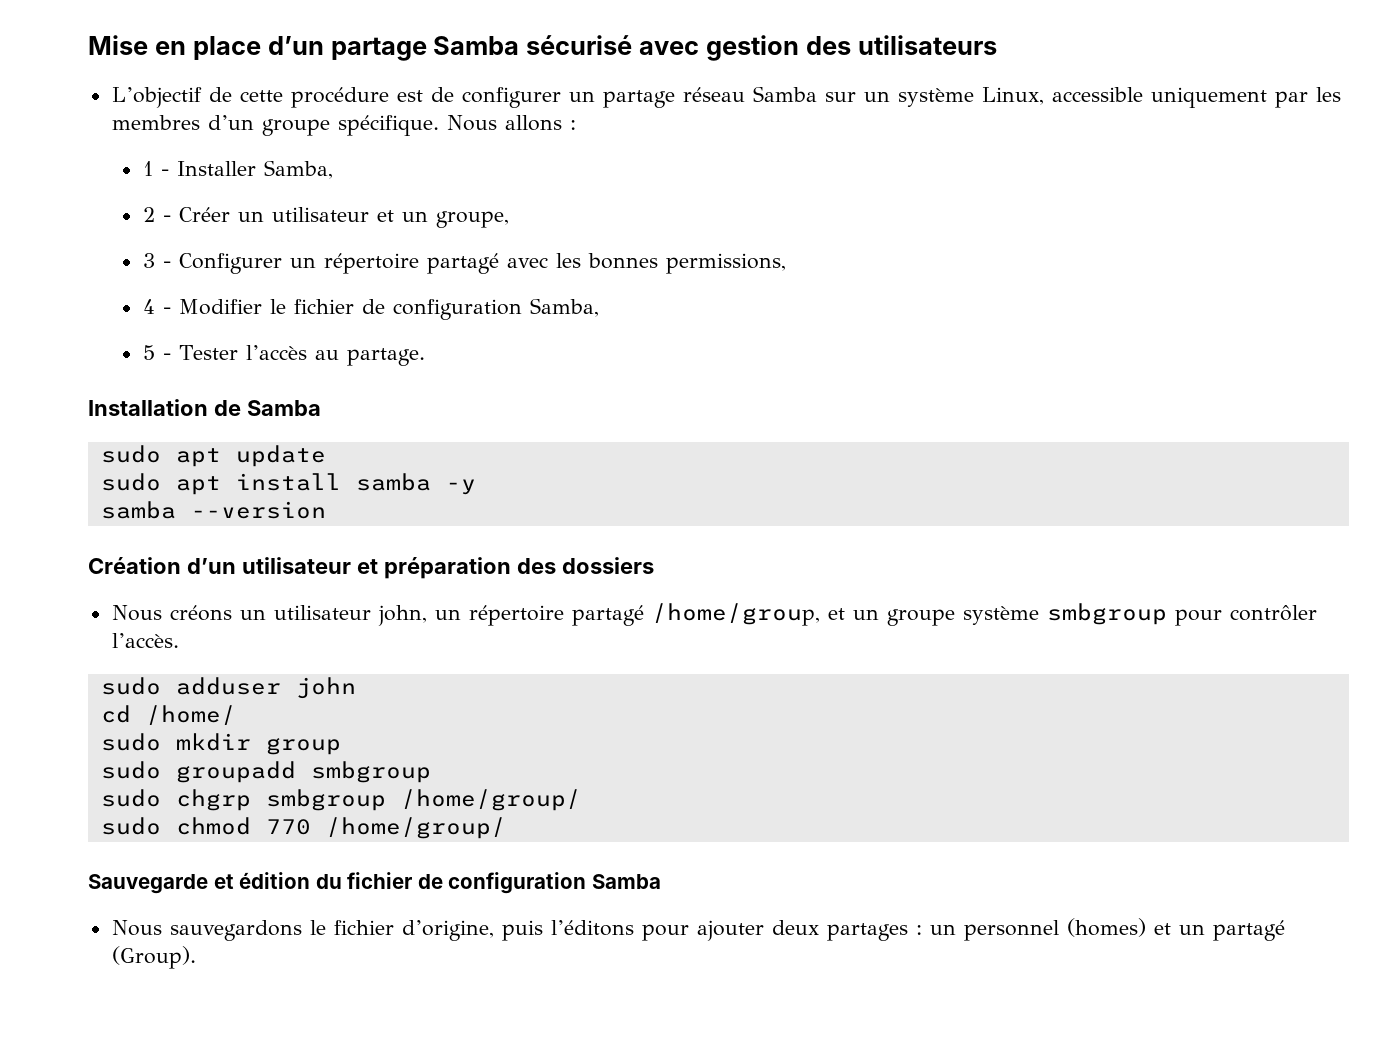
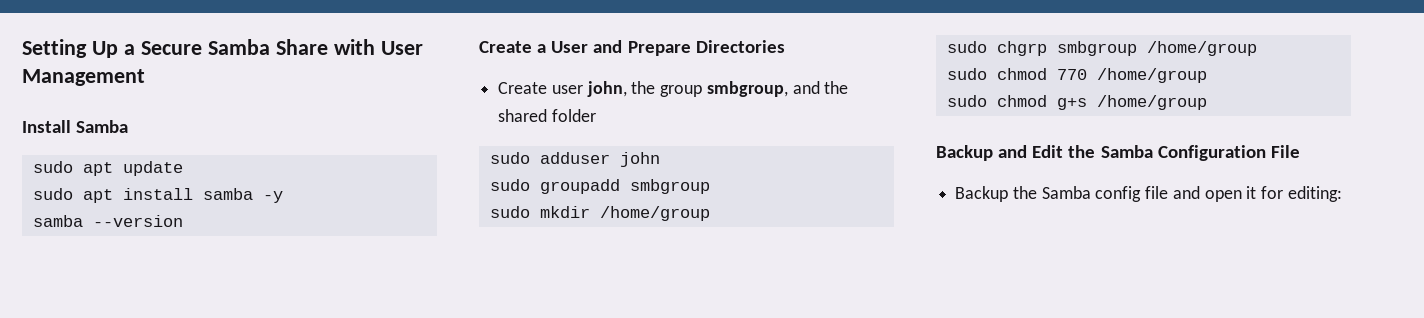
- Mise en place d’un partage Samba sécurisé avec gestion des utilisateurs
- L’objectif de cette procédure est de configurer un partage réseau Samba sur un système Linux, accessible uniquement par les membres d’un groupe spécifique. Nous allons :
- 1 - Installer Samba,
- 2 - Créer un utilisateur et un groupe,
- 3 - Configurer un répertoire partagé avec les bonnes permissions,
- 4 - Modifier le fichier de configuration Samba,
- 5 - Tester l’accès au partage.
- Installation de Samba
+ Setting Up a Secure Samba Share with User Management
+ Install Samba
- Création d’un utilisateur et préparation des dossiers
- Nous créons un utilisateur john, un répertoire partagé /home/group, et un groupe système smbgroup pour contrôler l’accès.
+ Create a User and Prepare Directories
+ Create user john, the group smbgroup, and the shared folder
  sudo adduser john
- cd /home/
- sudo mkdir group
+ sudo mkdir /home/group
- sudo chgrp smbgroup /home/group/
+ sudo chgrp smbgroup /home/group
- sudo chmod 770 /home/group/
- Sauvegarde et édition du fichier de configuration Samba
- Nous sauvegardons le fichier d’origine, puis l’éditons pour ajouter deux partages : un personnel (homes) et un partagé (Group).
+ sudo chmod 770 /home/group
+ sudo chmod g+s /home/group
+ Backup and Edit the Samba Configuration File
+ Backup the Samba config file and open it for editing:

